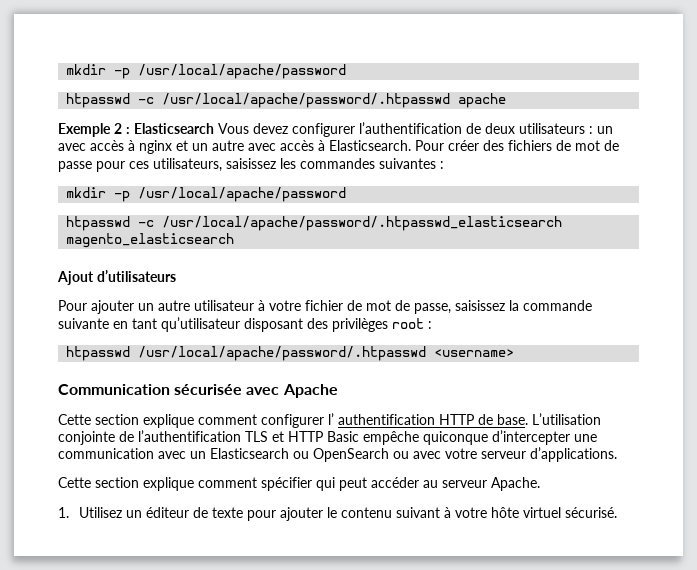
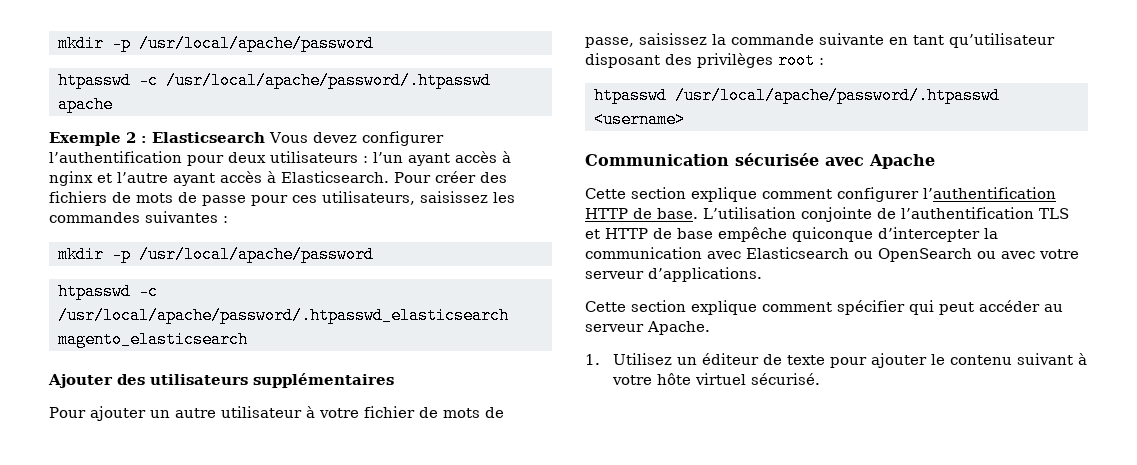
- Exemple 2 : Elasticsearch Vous devez configurer l’authentification de deux utilisateurs : un avec accès à nginx et un autre avec accès à Elasticsearch.
+ Exemple 2 : Elasticsearch Vous devez configurer l’authentification pour deux utilisateurs : l’un ayant accès à nginx et l’autre ayant accès à Elasticsearch.
- Pour créer des fichiers de mot de passe pour ces utilisateurs, saisissez les commandes suivantes :
+ Pour créer des fichiers de mots de passe pour ces utilisateurs, saisissez les commandes suivantes :
- Ajout d’utilisateurs
+ Ajouter des utilisateurs supplémentaires
- Pour ajouter un autre utilisateur à votre fichier de mot de passe, saisissez la commande suivante en tant qu’utilisateur disposant des privilèges root :
+ Pour ajouter un autre utilisateur à votre fichier de mots de passe, saisissez la commande suivante en tant qu’utilisateur disposant des privilèges root :
- Cette section explique comment configurer l’ authentification HTTP de base.
+ Cette section explique comment configurer l’authentification HTTP de base.
- L’utilisation conjointe de l’authentification TLS et HTTP Basic empêche quiconque d’intercepter une communication avec un Elasticsearch ou OpenSearch ou avec votre serveur d’applications.
+ L’utilisation conjointe de l’authentification TLS et HTTP de base empêche quiconque d’intercepter la communication avec Elasticsearch ou OpenSearch ou avec votre serveur d’applications.

